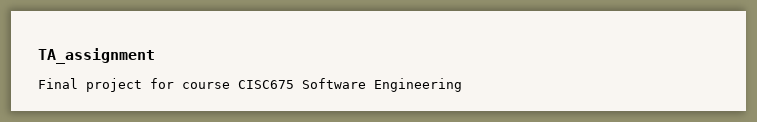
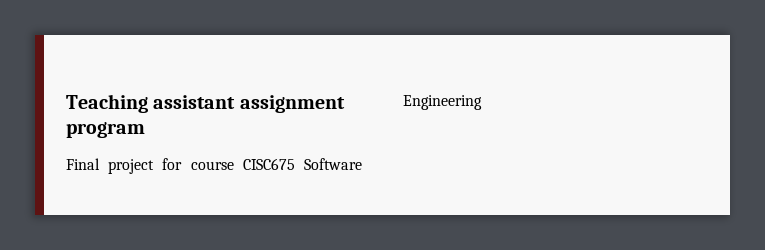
- TA_assignment
+ Teaching assistant assignment program

